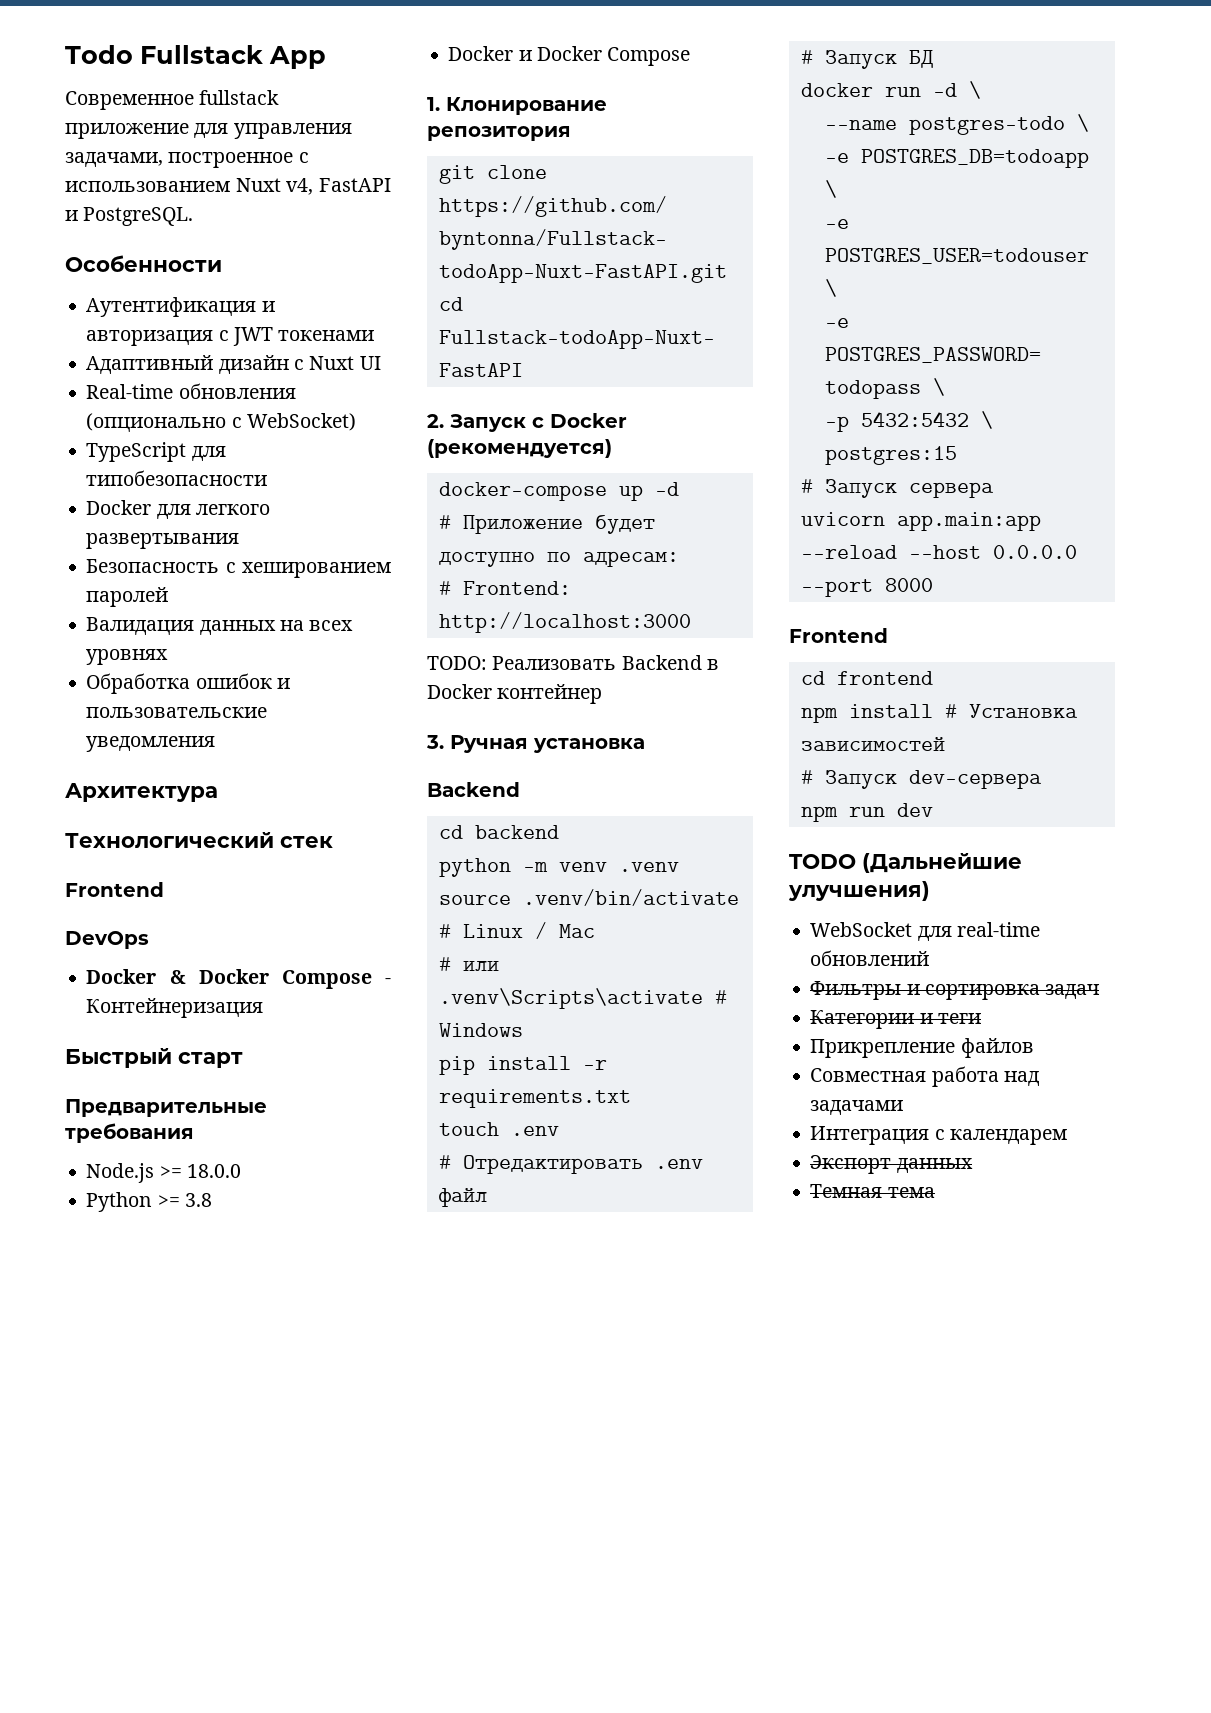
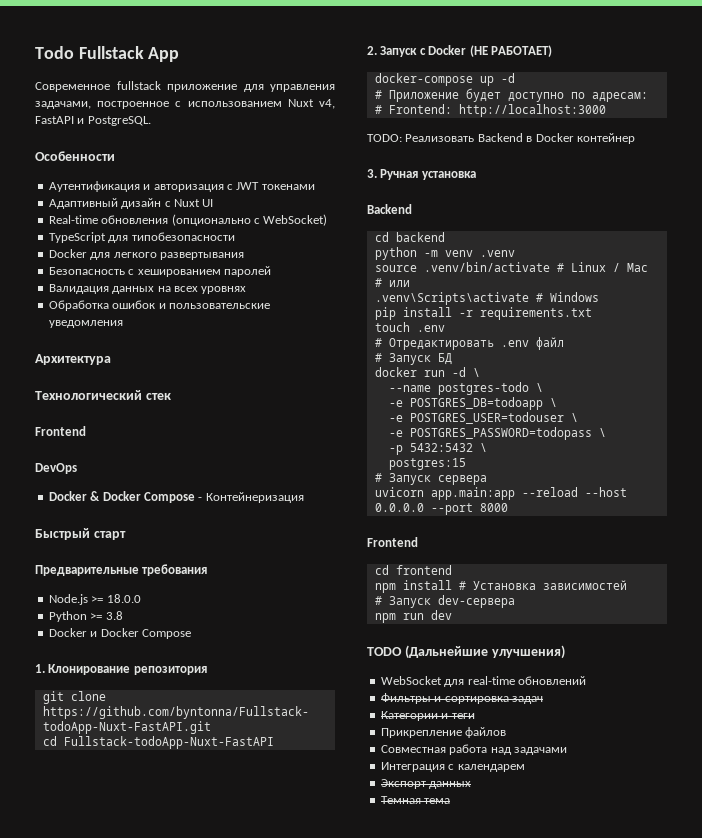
- 2. Запуск с Docker (рекомендуется)
+ 2. Запуск с Docker (НЕ РАБОТАЕТ)

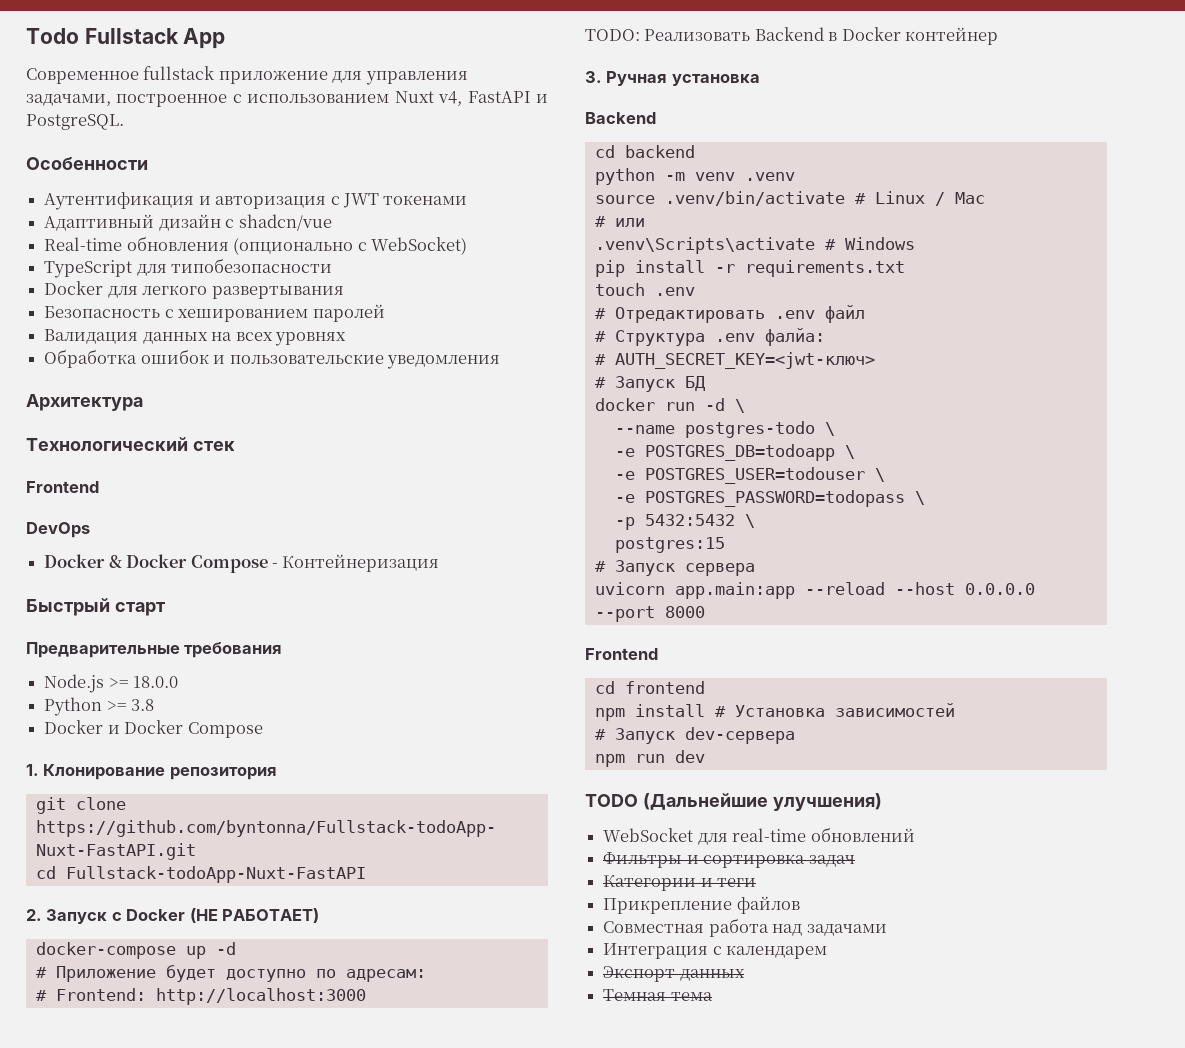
- Адаптивный дизайн с Nuxt UI
+ Адаптивный дизайн с shadcn/vue
+ # Структура .env фалйа:
+ # AUTH_SECRET_KEY=<jwt-ключ>

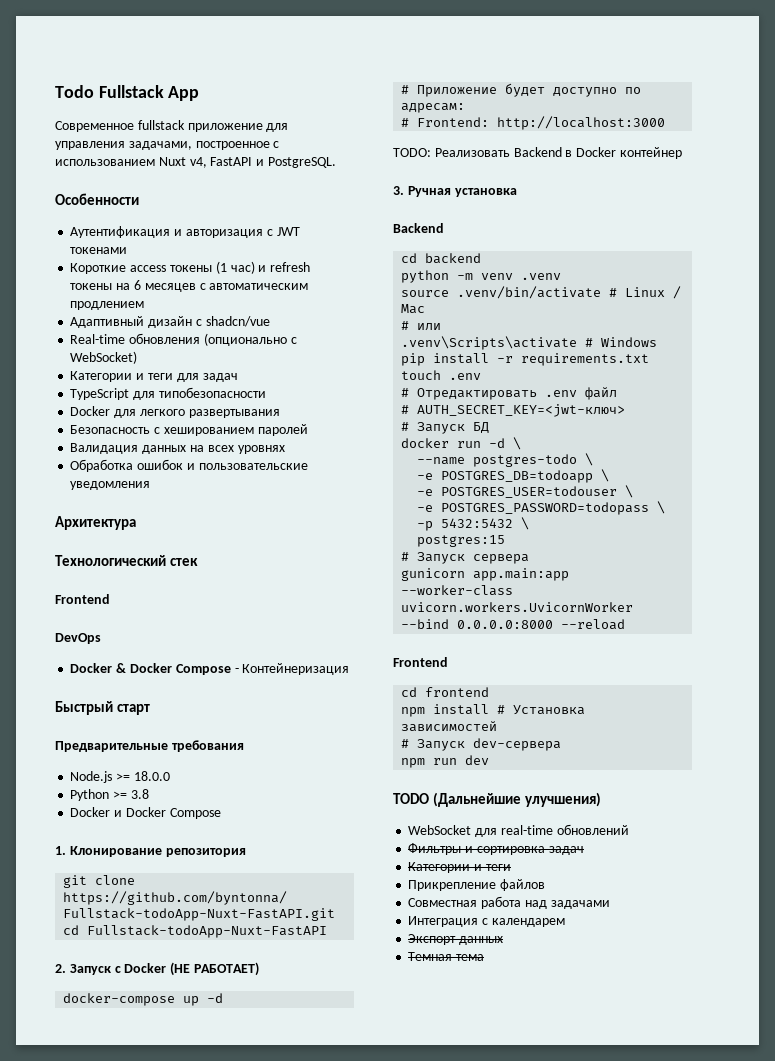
+ Короткие access токены (1 час) и refresh токены на 6 месяцев с автоматическим продлением
+ Категории и теги для задач
- # Структура .env фалйа:
- uvicorn app.main:app --reload --host 0.0.0.0 --port 8000
+ gunicorn app.main:app --worker-class uvicorn.workers.UvicornWorker --bind 0.0.0.0:8000 --reload

